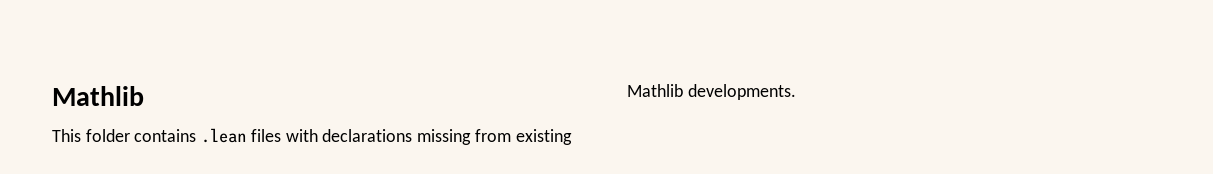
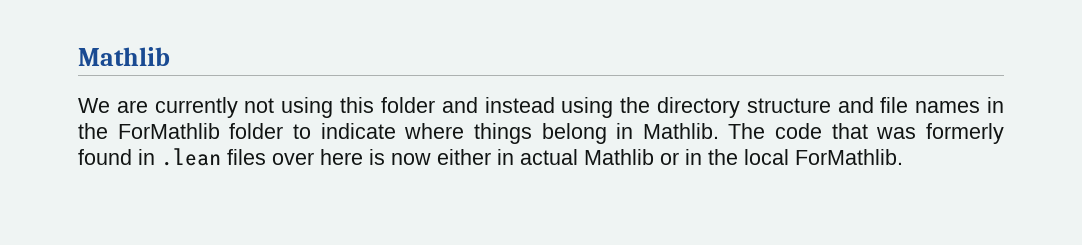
- This folder contains .lean files with declarations missing from existing Mathlib developments.
+ We are currently not using this folder and instead using the directory structure and file names in the ForMathlib folder to indicate where things belong in Mathlib. The code that was formerly found in .lean files over here is now either in actual Mathlib or in the local ForMathlib.

